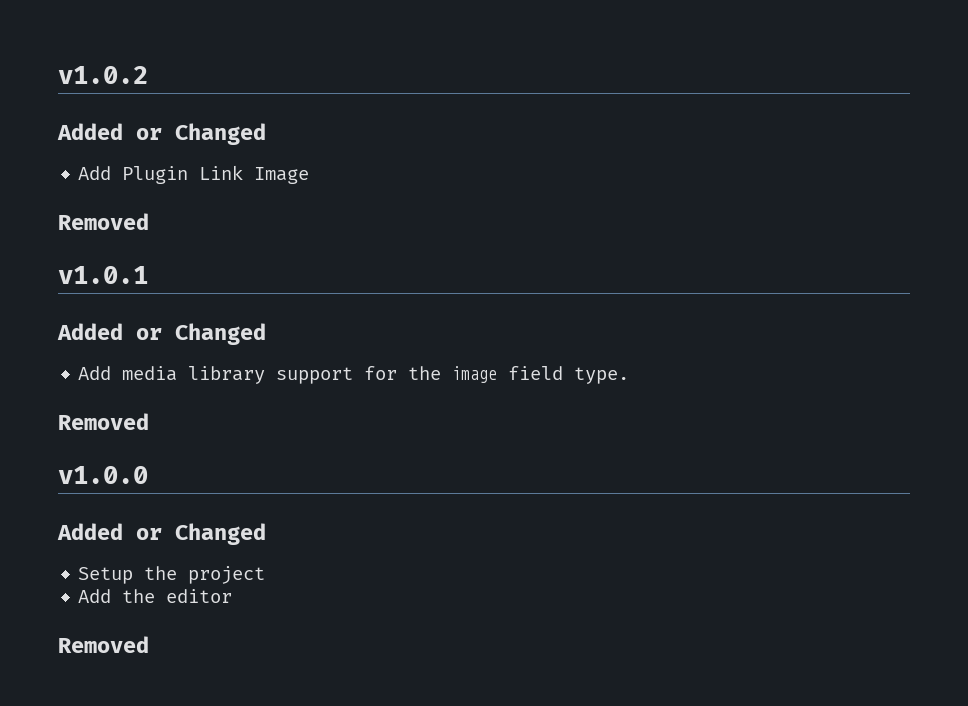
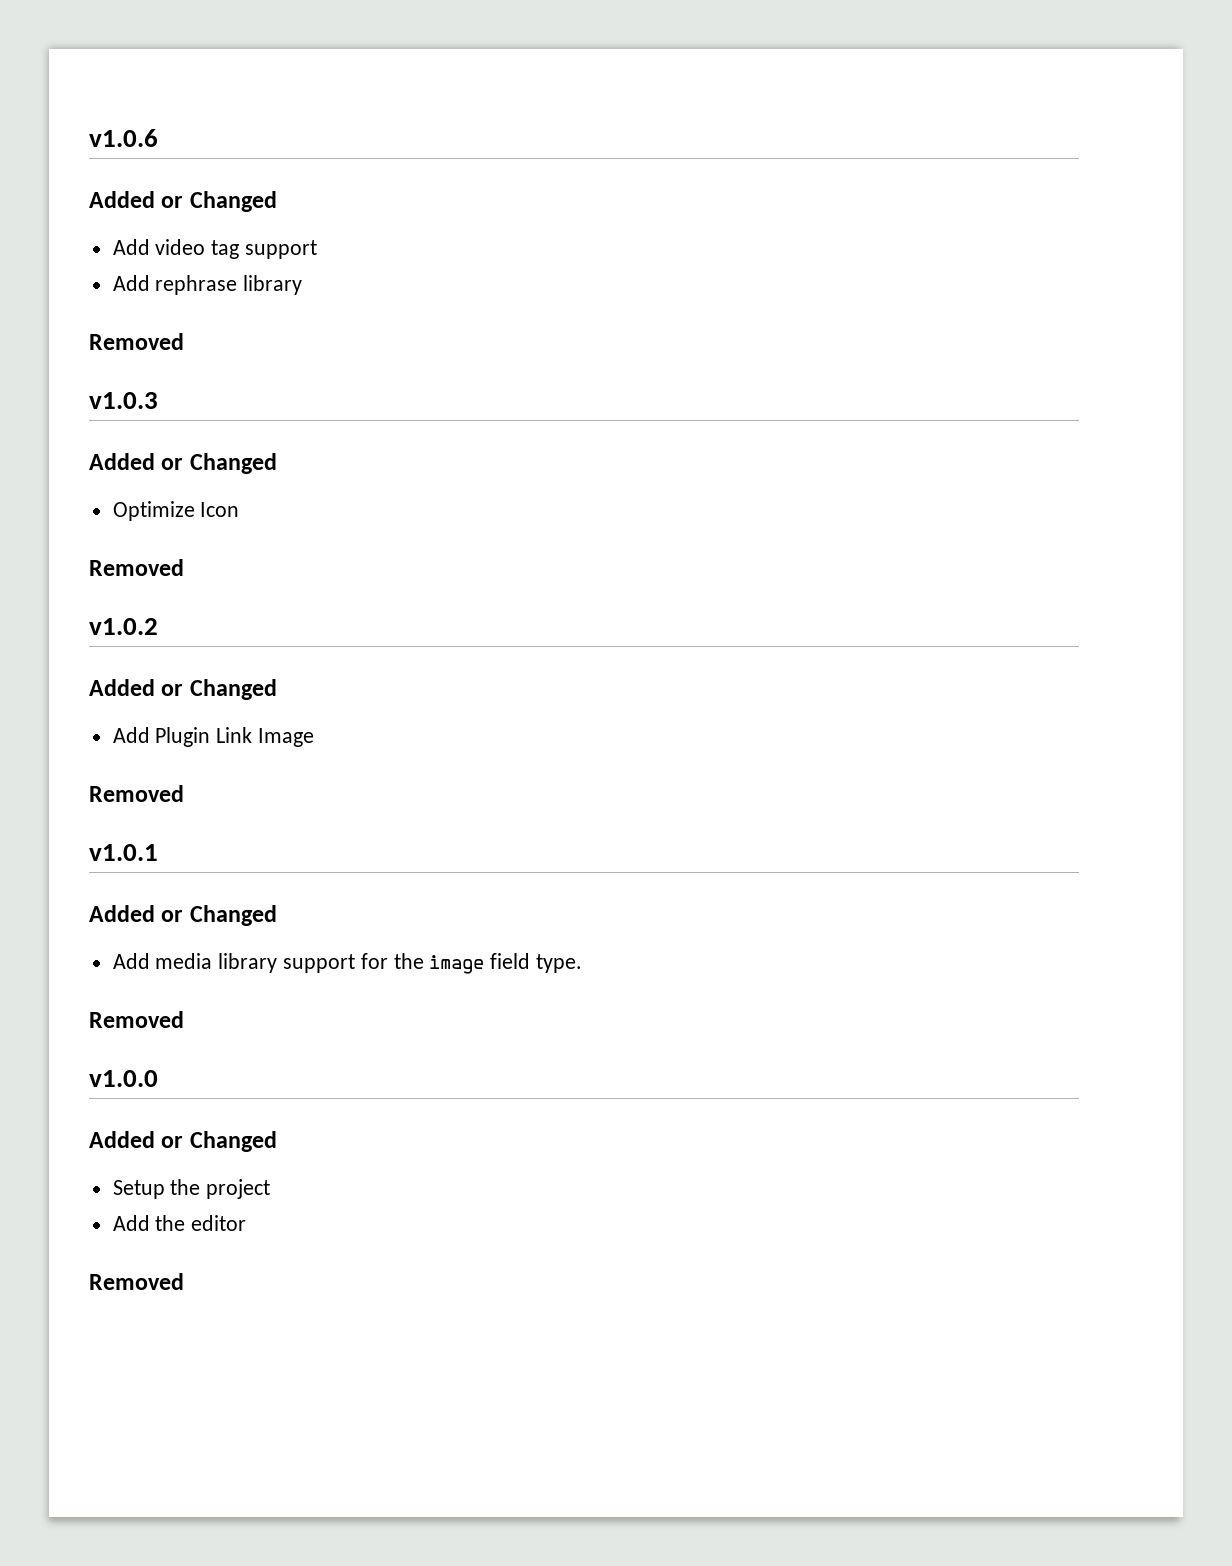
+ v1.0.6
+ Added or Changed
+ Add video tag support
+ Add rephrase library
+ Removed
+ v1.0.3
+ Added or Changed
+ Optimize Icon
+ Removed

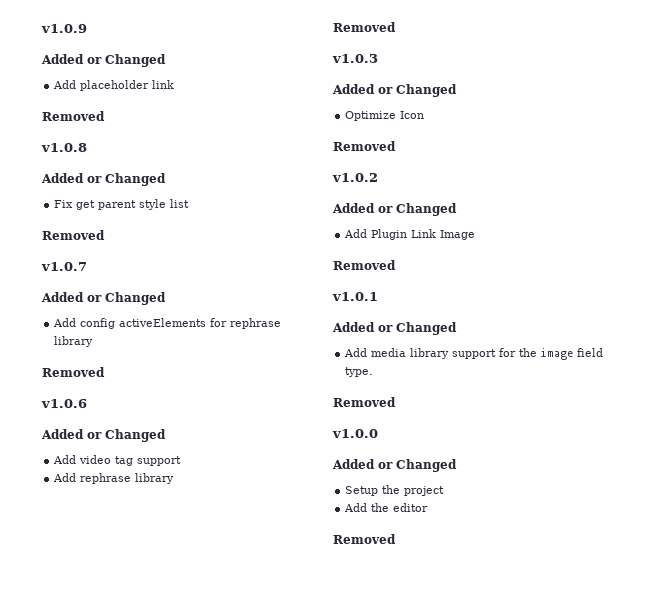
+ v1.0.9
+ Added or Changed
+ Add placeholder link
+ Removed
+ v1.0.8
+ Added or Changed
+ Fix get parent style list
+ Removed
+ v1.0.7
+ Added or Changed
+ Add config activeElements for rephrase library
+ Removed

